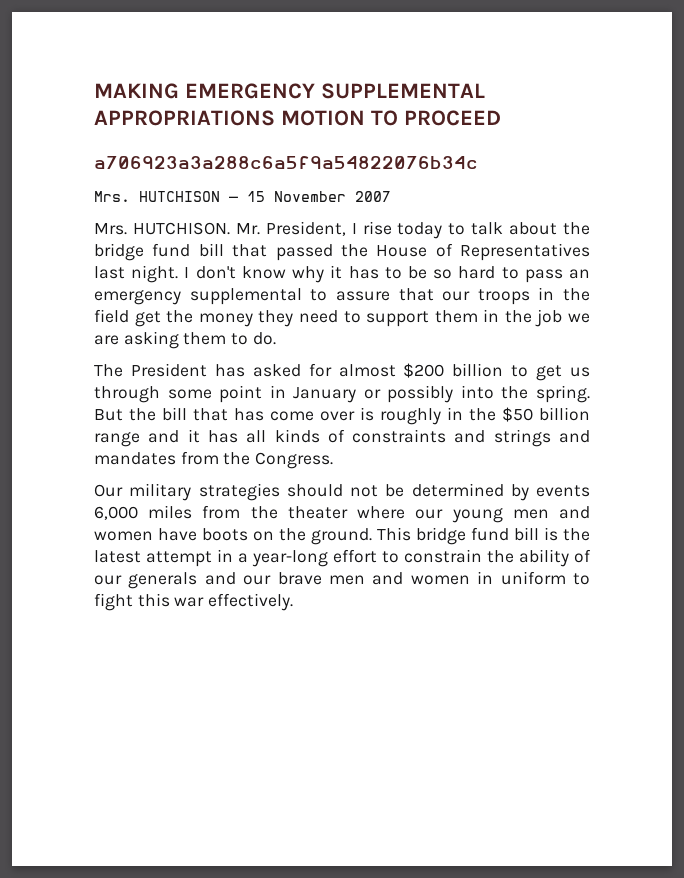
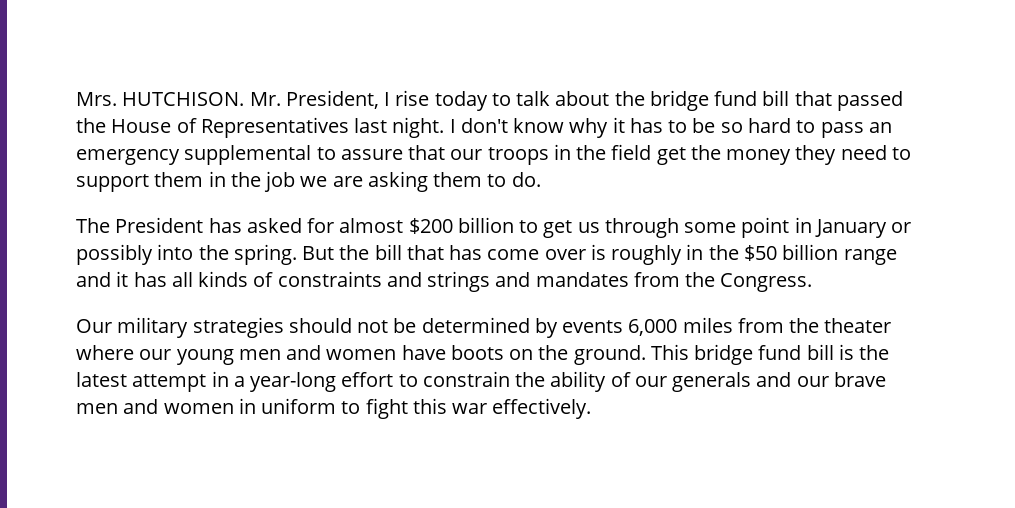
- MAKING EMERGENCY SUPPLEMENTAL APPROPRIATIONS MOTION TO PROCEED
- a706923a3a288c6a5f9a54822076b34c
- Mrs. HUTCHISON — 15 November 2007

